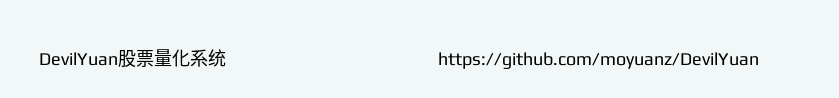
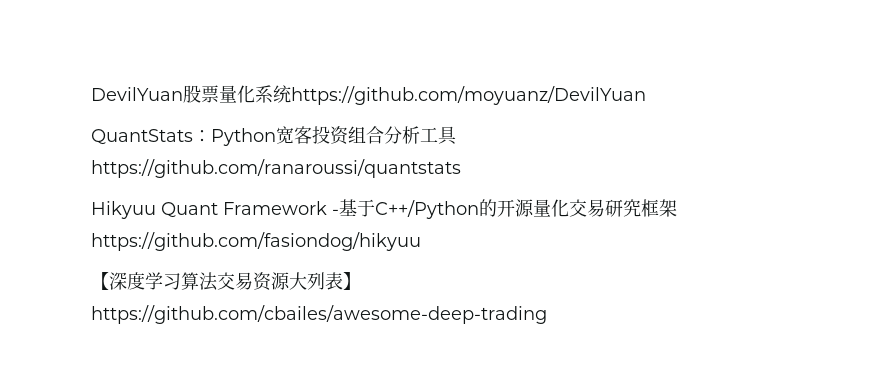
+ QuantStats：Python宽客投资组合分析工具https://github.com/ranaroussi/quantstats
+ Hikyuu Quant Framework -基于C++/Python的开源量化交易研究框架https://github.com/fasiondog/hikyuu
+ 【深度学习算法交易资源大列表】https://github.com/cbailes/awesome-deep-trading

